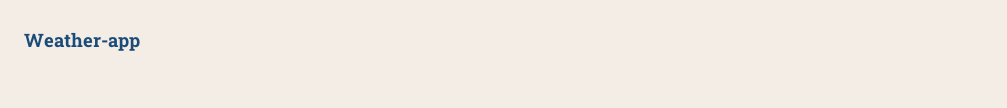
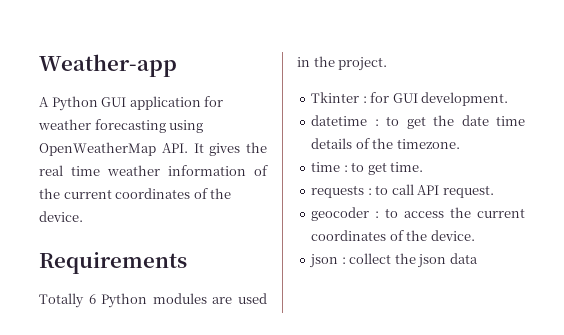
+ A Python GUI application for weather forecasting using OpenWeatherMap API. It gives the real time weather information of the current coordinates of the device.
+ Requirements
+ Totally 6 Python modules are used in the project.
+ Tkinter : for GUI development.
+ datetime : to get the date time details of the timezone.
+ time : to get time.
+ requests : to call API request.
+ geocoder : to access the current coordinates of the device.
+ json : collect the json data

